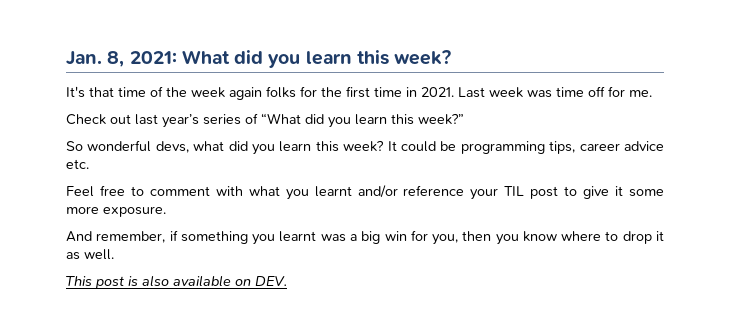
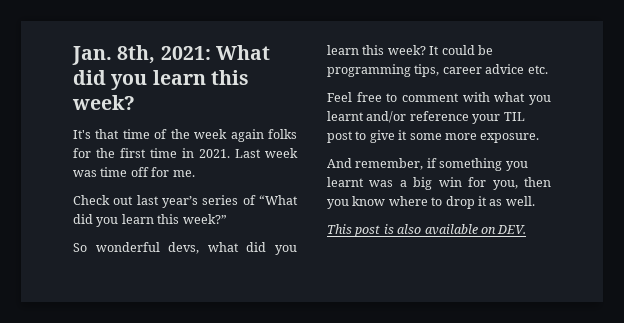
- Jan. 8, 2021: What did you learn this week?
+ Jan. 8th, 2021: What did you learn this week?

